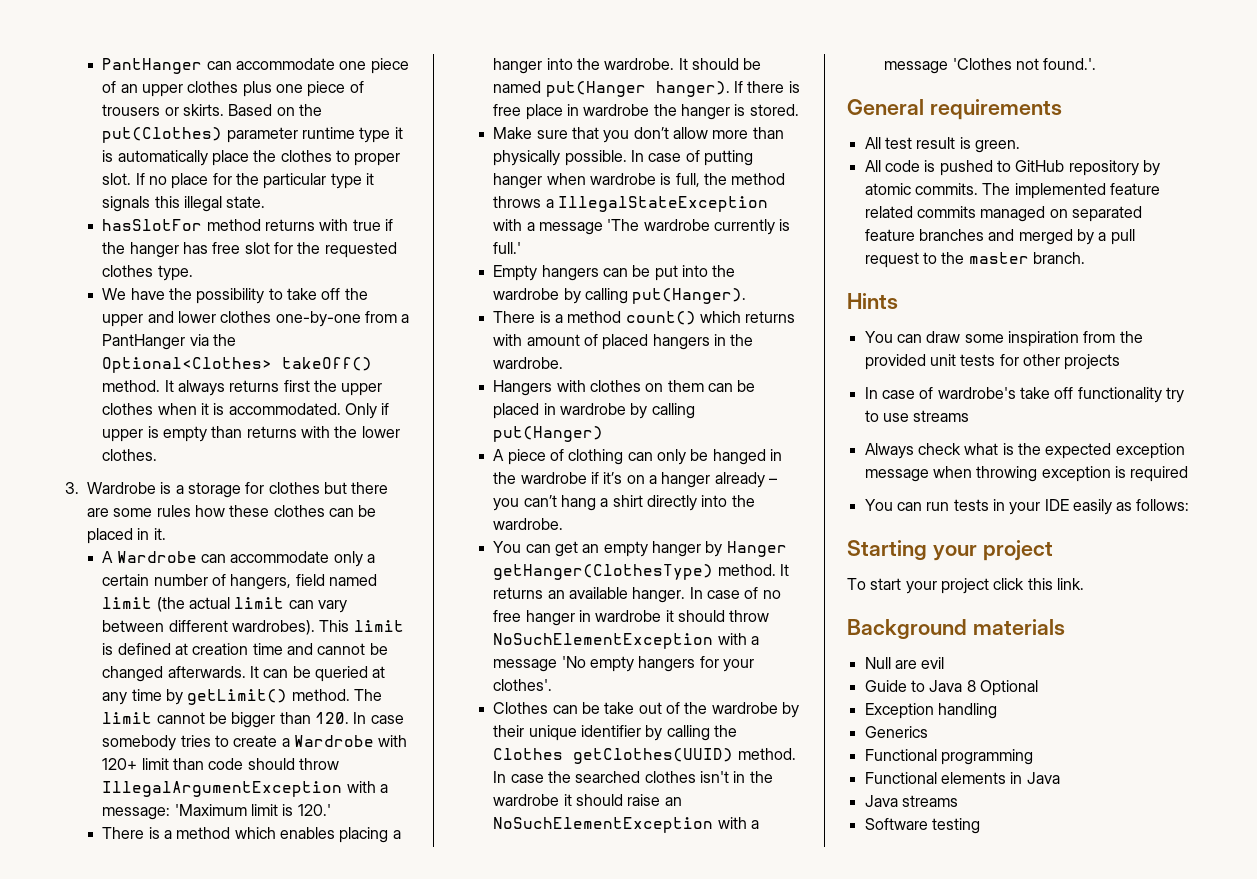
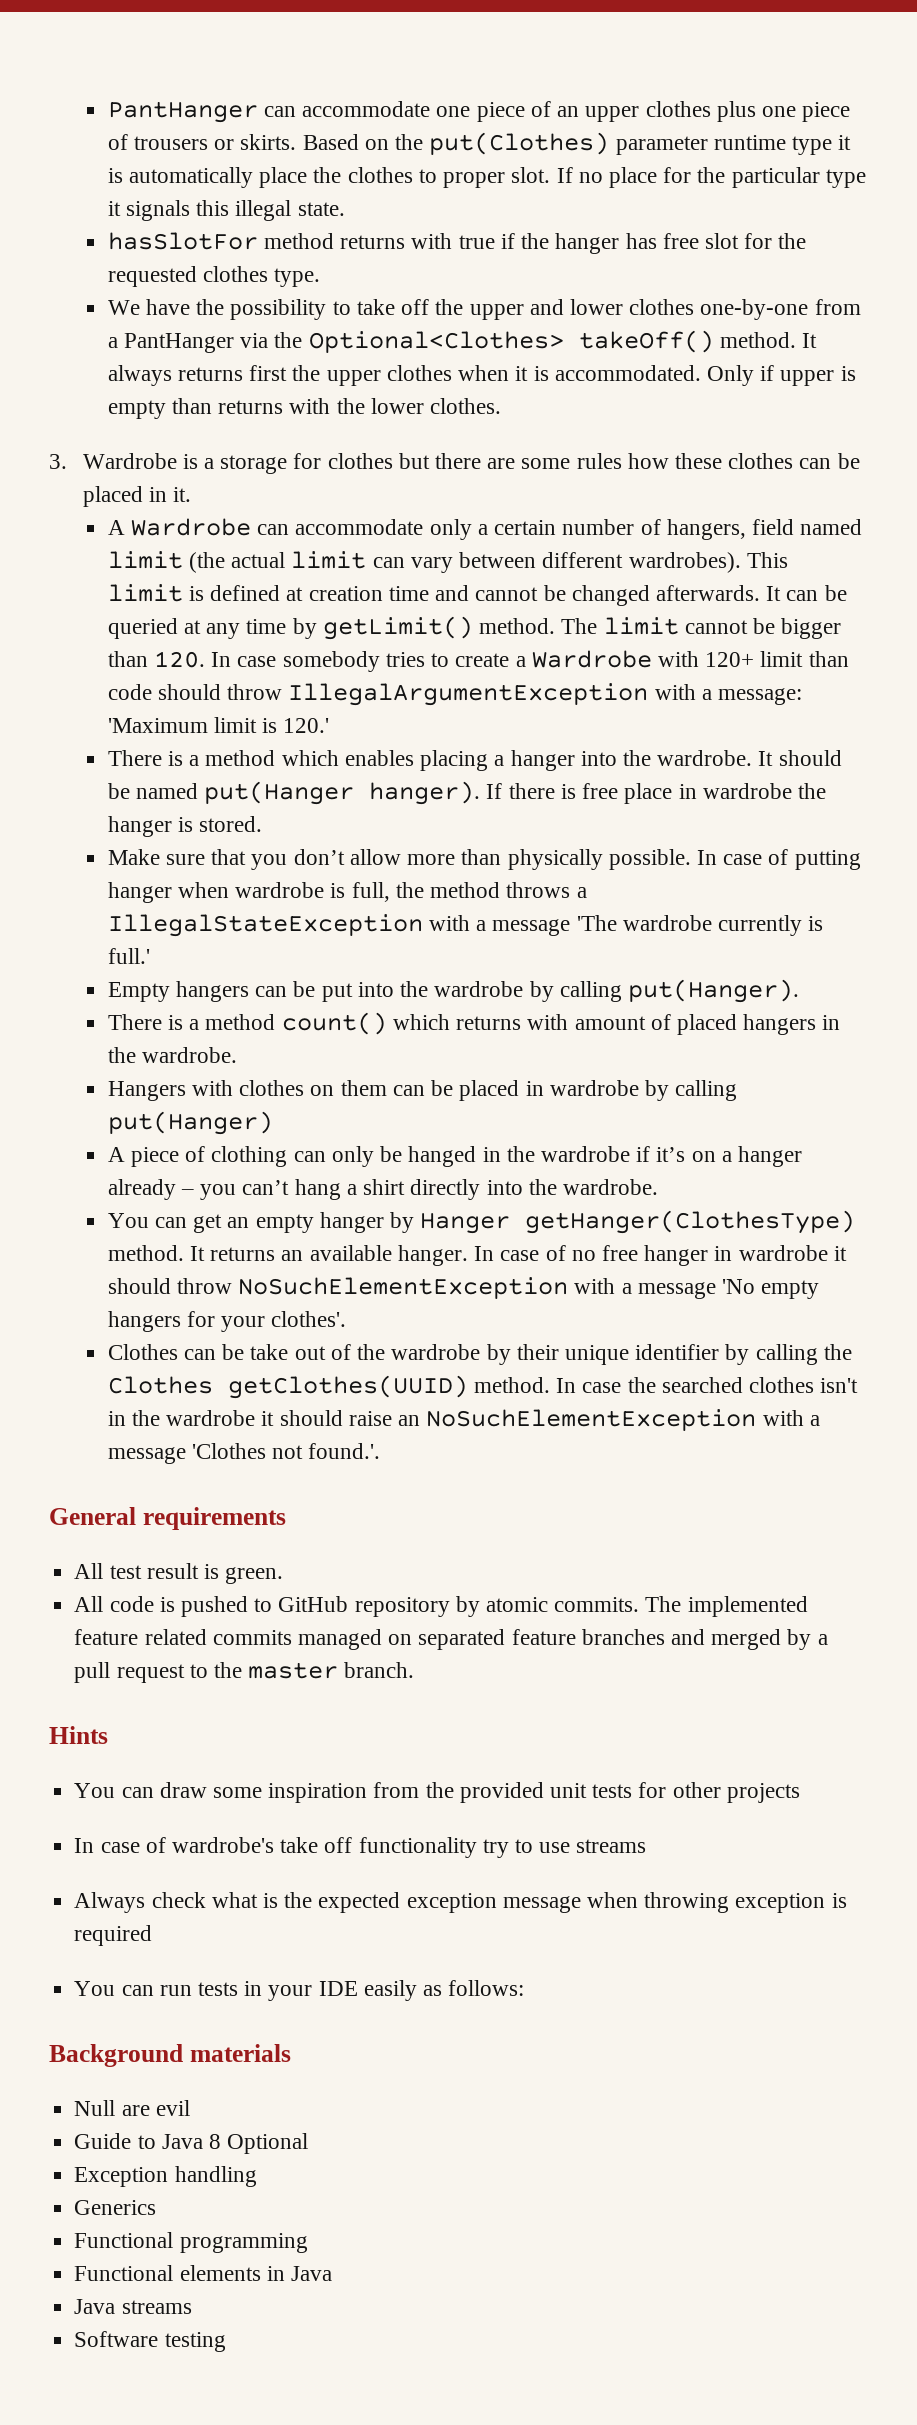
- Starting your project
- To start your project click this link.

